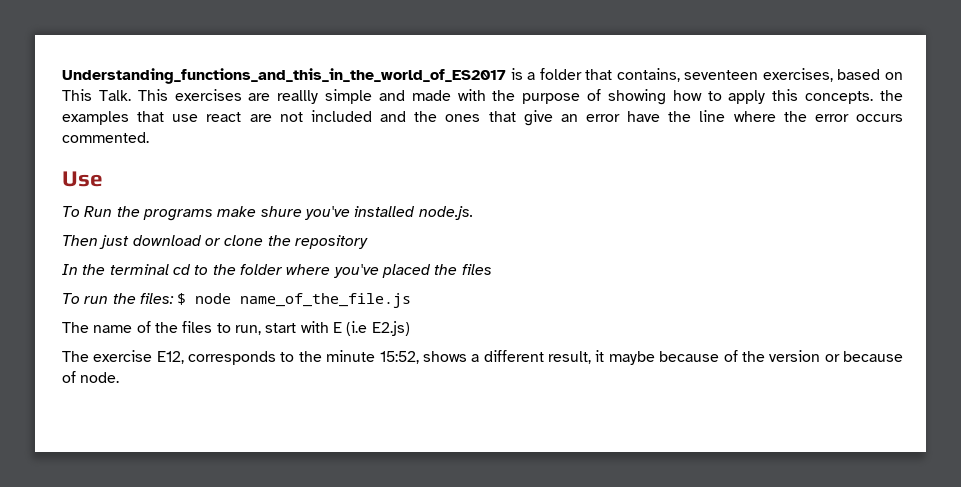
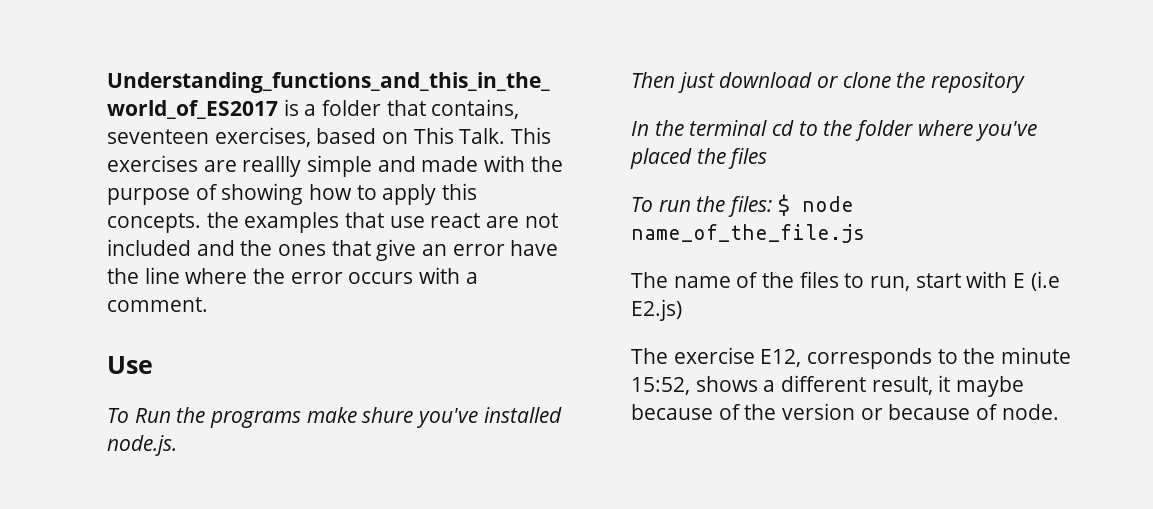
- This exercises are reallly simple and made with the purpose of showing how to apply this concepts. the examples that use react are not included and the ones that give an error have the line where the error occurs commented.
+ This exercises are reallly simple and made with the purpose of showing how to apply this concepts. the examples that use react are not included and the ones that give an error have the line where the error occurs with a comment.

